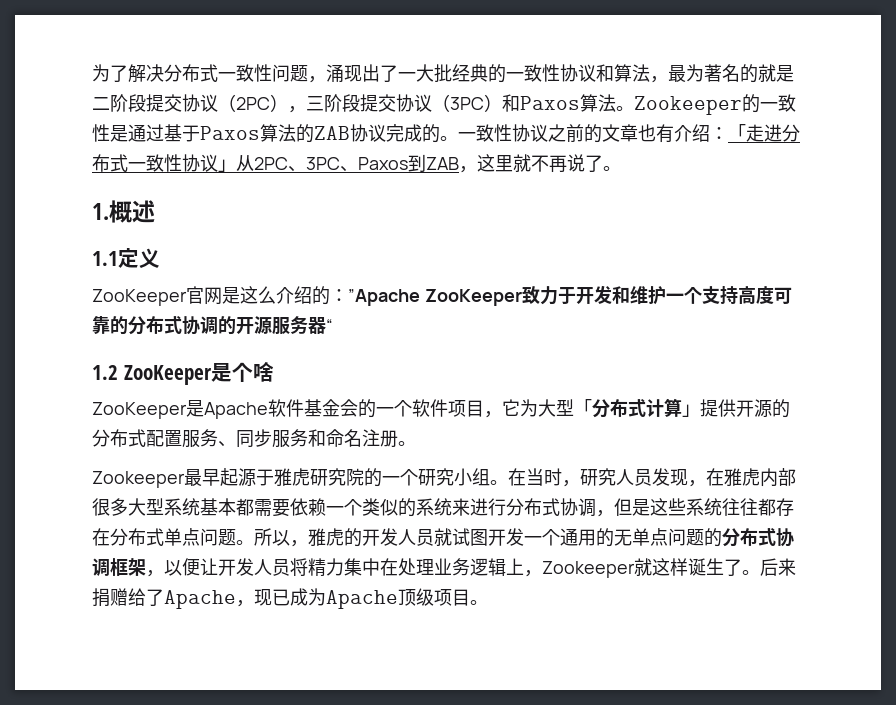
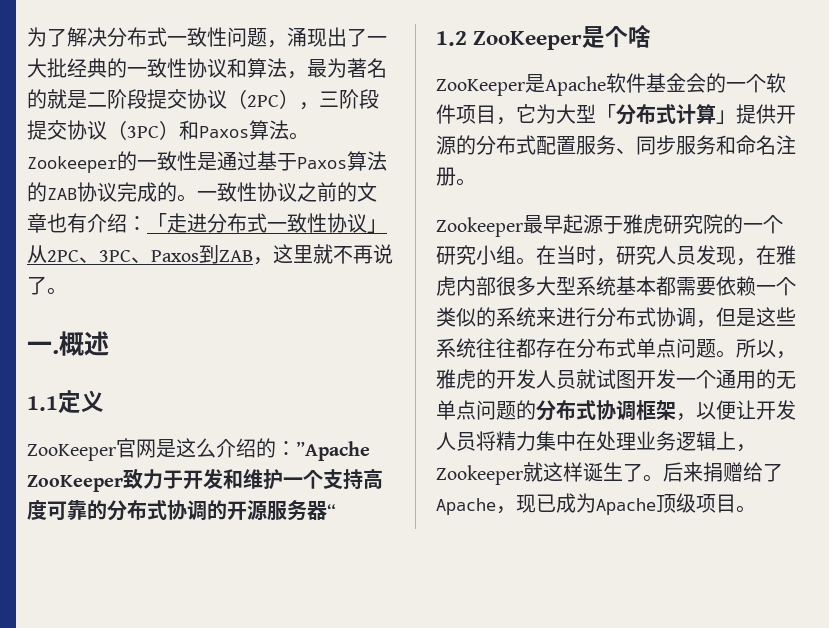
- 1.概述
+ 一.概述

